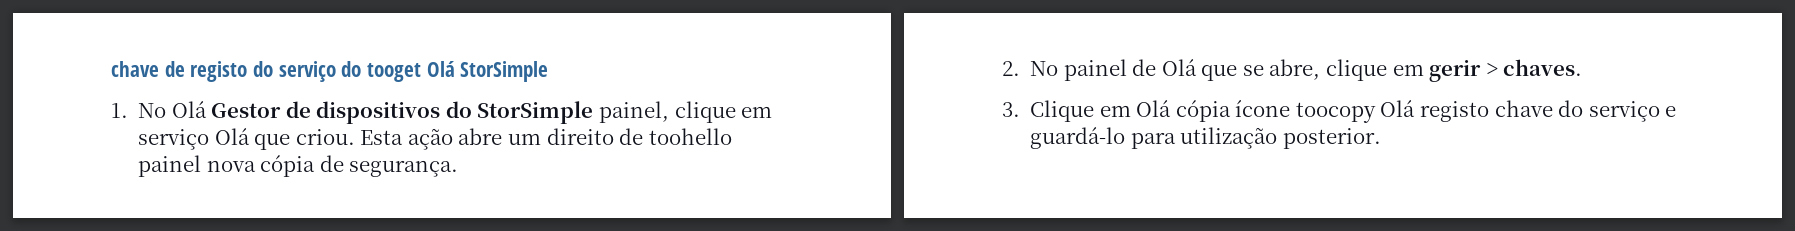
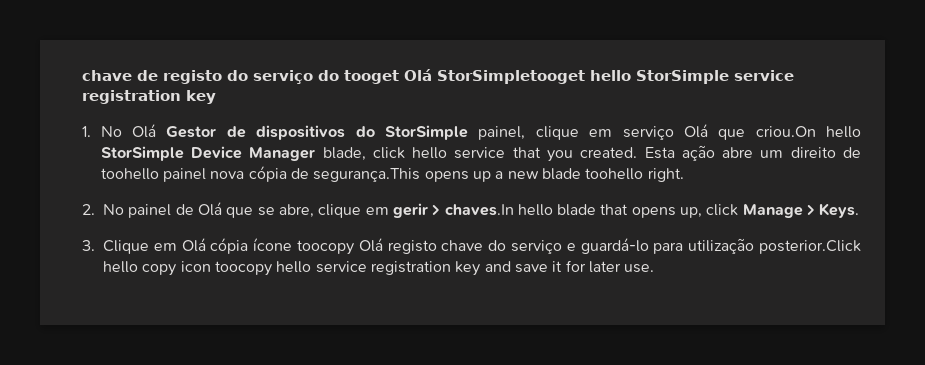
- chave de registo do serviço do tooget Olá StorSimple
+ chave de registo do serviço do tooget Olá StorSimpletooget hello StorSimple service registration key
- 1. No Olá Gestor de dispositivos do StorSimple painel, clique em serviço Olá que criou.
+ 1. No Olá Gestor de dispositivos do StorSimple painel, clique em serviço Olá que criou.On hello StorSimple Device Manager blade, click hello service that you created.
- Esta ação abre um direito de toohello painel nova cópia de segurança.
+ Esta ação abre um direito de toohello painel nova cópia de segurança.This opens up a new blade toohello right.
- 2. No painel de Olá que se abre, clique em gerir > chaves.
+ 2. No painel de Olá que se abre, clique em gerir > chaves.In hello blade that opens up, click Manage > Keys.
- 3. Clique em Olá cópia ícone toocopy Olá registo chave do serviço e guardá-lo para utilização posterior.
+ 3. Clique em Olá cópia ícone toocopy Olá registo chave do serviço e guardá-lo para utilização posterior.Click hello copy icon toocopy hello service registration key and save it for later use.

